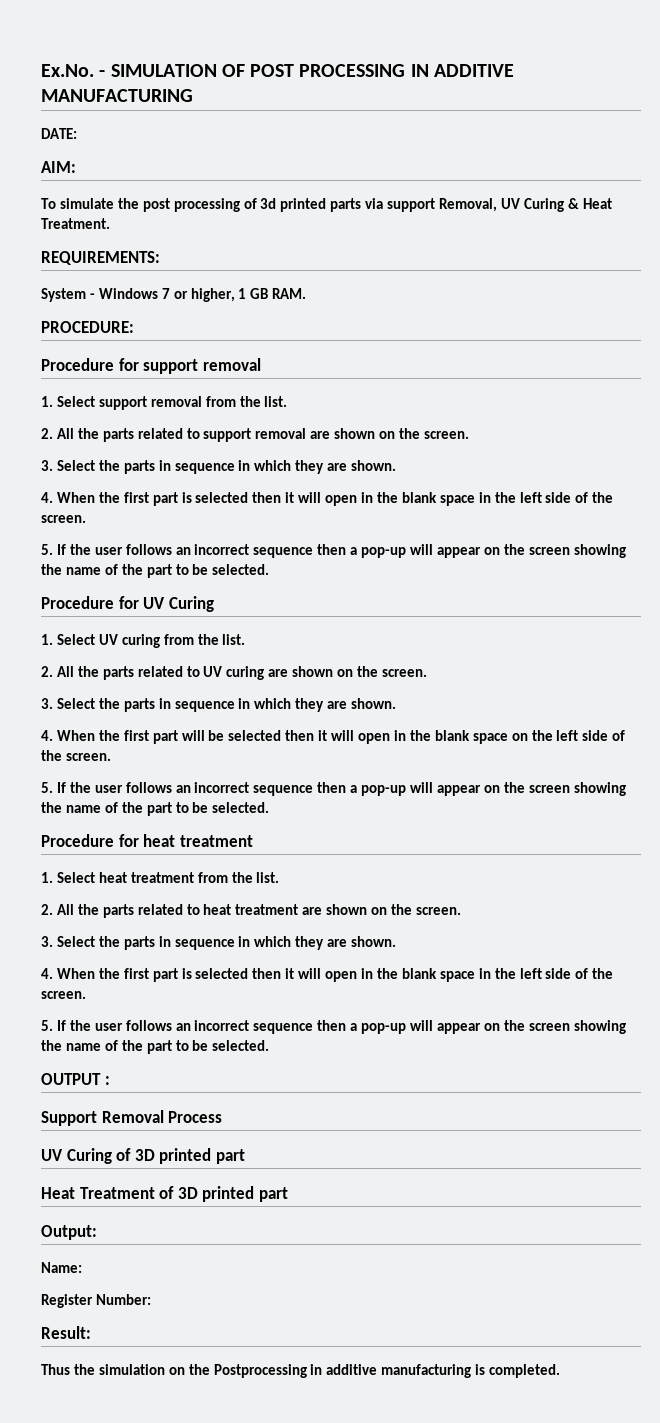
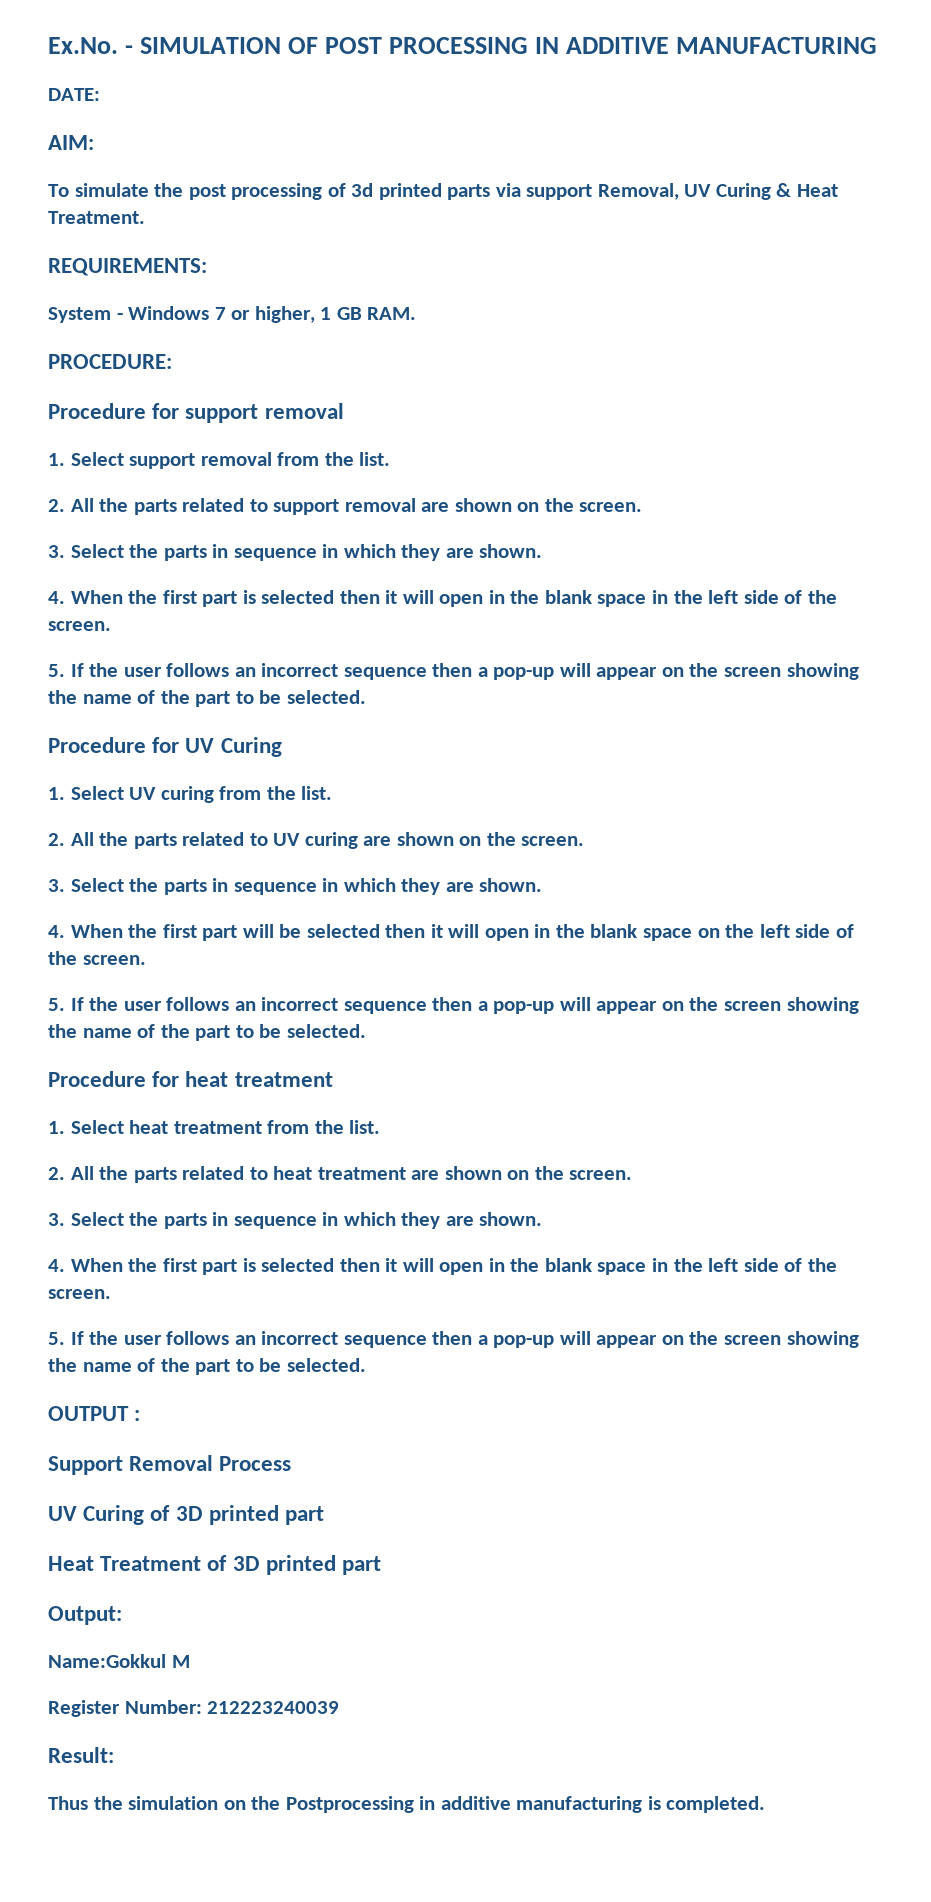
- Name:
+ Name:Gokkul M
- Register Number:
+ Register Number: 212223240039

